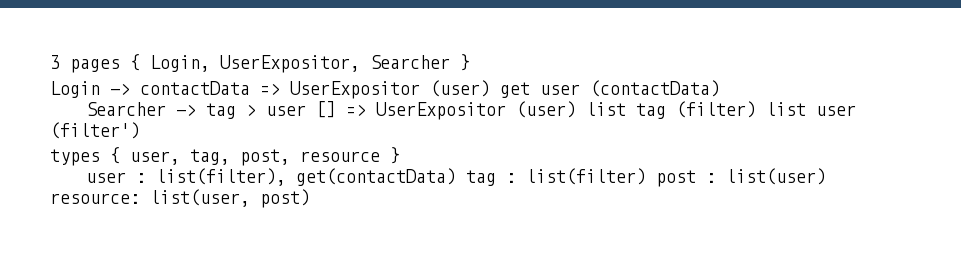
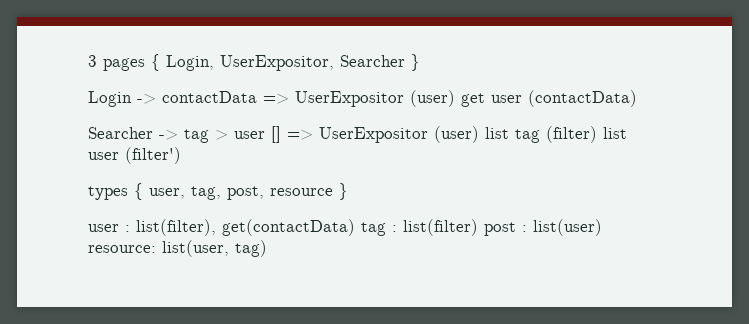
- user : list(filter), get(contactData) tag : list(filter) post : list(user) resource: list(user, post)
+ user : list(filter), get(contactData) tag : list(filter) post : list(user) resource: list(user, tag)

